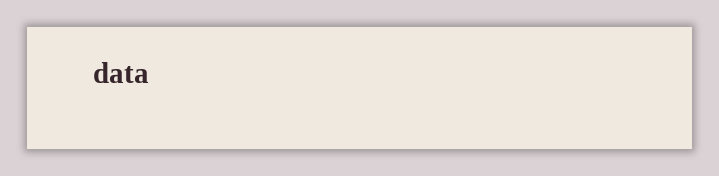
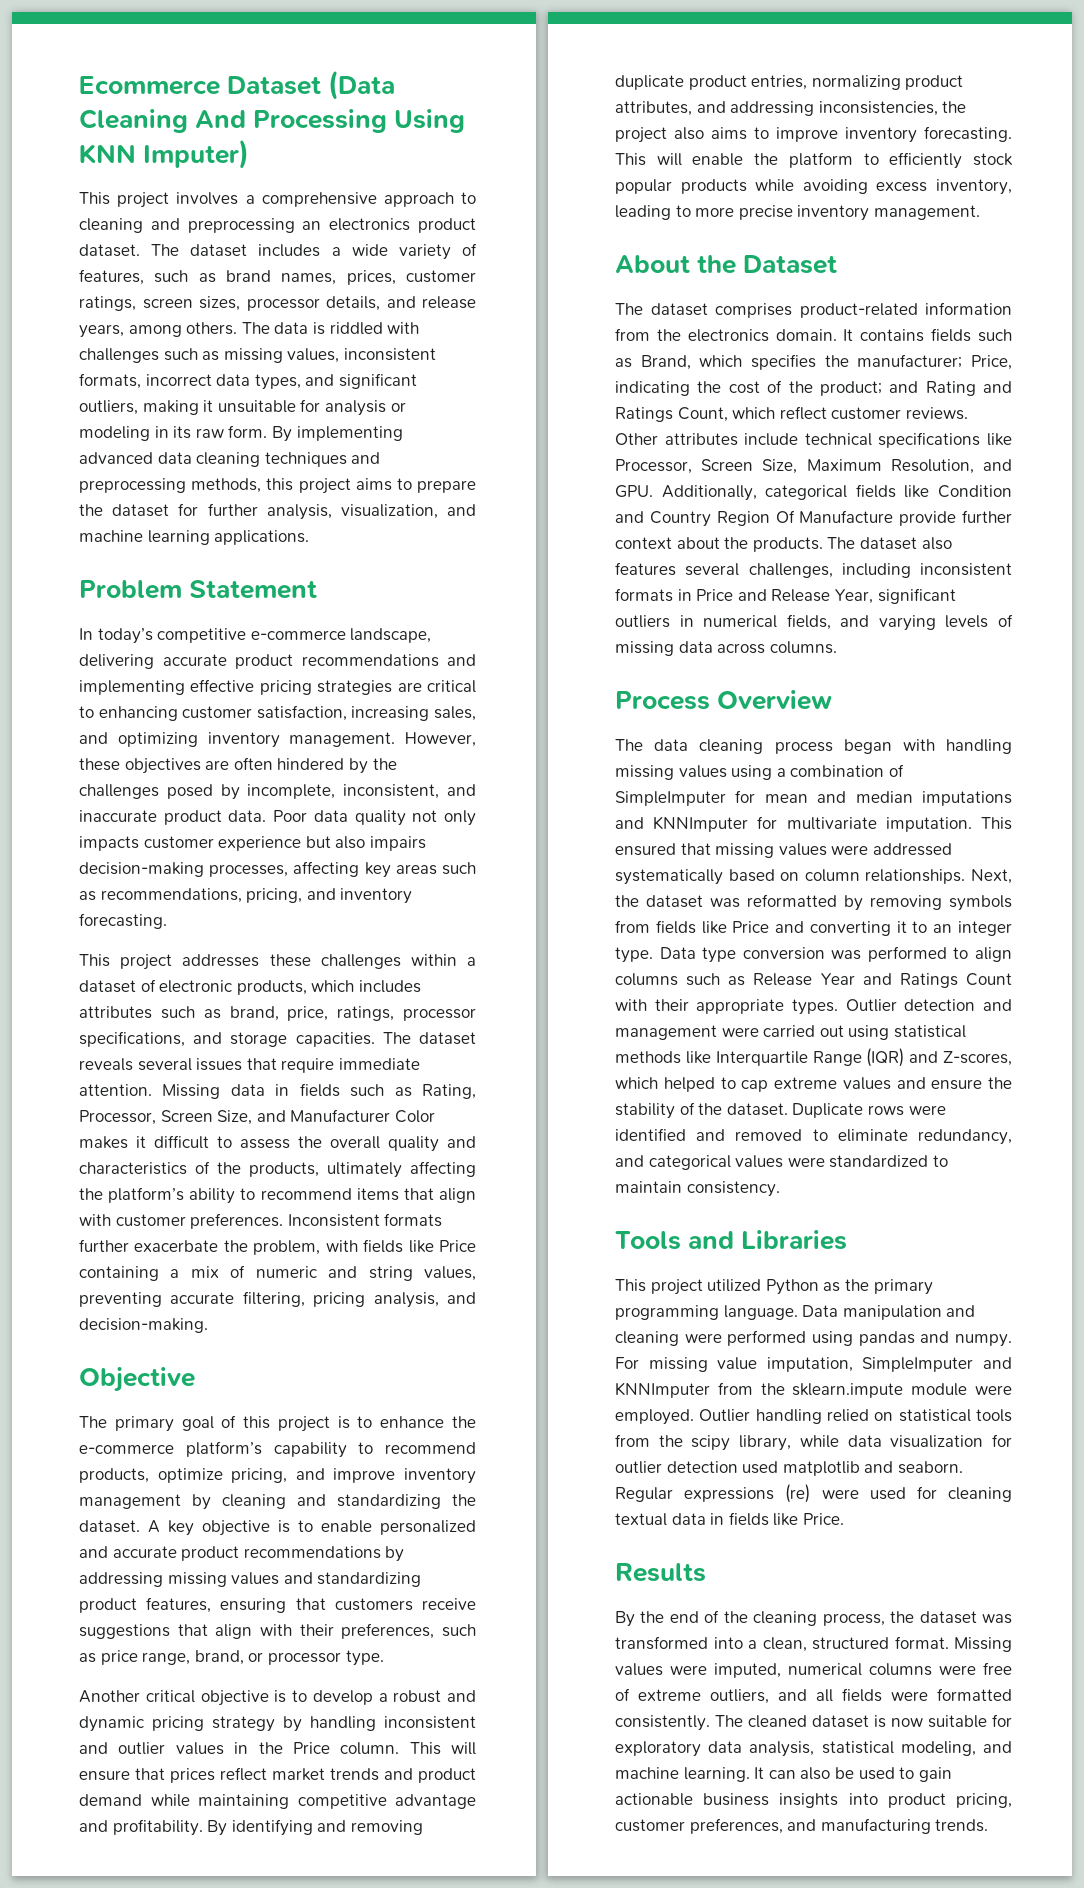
- data
+ Ecommerce Dataset (Data Cleaning And Processing Using KNN Imputer)
+ This project involves a comprehensive approach to cleaning and preprocessing an electronics product dataset. The dataset includes a wide variety of features, such as brand names, prices, customer ratings, screen sizes, processor details, and release years, among others. The data is riddled with challenges such as missing values, inconsistent formats, incorrect data types, and significant outliers, making it unsuitable for analysis or modeling in its raw form. By implementing advanced data cleaning techniques and preprocessing methods, this project aims to prepare the dataset for further analysis, visualization, and machine learning applications.
+ Problem Statement
+ In today’s competitive e-commerce landscape, delivering accurate product recommendations and implementing effective pricing strategies are critical to enhancing customer satisfaction, increasing sales, and optimizing inventory management. However, these objectives are often hindered by the challenges posed by incomplete, inconsistent, and inaccurate product data. Poor data quality not only impacts customer experience but also impairs decision-making processes, affecting key areas such as recommendations, pricing, and inventory forecasting.
+ This project addresses these challenges within a dataset of electronic products, which includes attributes such as brand, price, ratings, processor specifications, and storage capacities. The dataset reveals several issues that require immediate attention. Missing data in fields such as Rating, Processor, Screen Size, and Manufacturer Color makes it difficult to assess the overall quality and characteristics of the products, ultimately affecting the platform’s ability to recommend items that align with customer preferences. Inconsistent formats further exacerbate the problem, with fields like Price containing a mix of numeric and string values, preventing accurate filtering, pricing analysis, and decision-making.
+ Objective
+ The primary goal of this project is to enhance the e-commerce platform’s capability to recommend products, optimize pricing, and improve inventory management by cleaning and standardizing the dataset. A key objective is to enable personalized and accurate product recommendations by addressing missing values and standardizing product features, ensuring that customers receive suggestions that align with their preferences, such as price range, brand, or processor type.
+ Another critical objective is to develop a robust and dynamic pricing strategy by handling inconsistent and outlier values in the Price column. This will ensure that prices reflect market trends and product demand while maintaining competitive advantage and profitability. By identifying and removing duplicate product entries, normalizing product attributes, and addressing inconsistencies, the project also aims to improve inventory forecasting. This will enable the platform to efficiently stock popular products while avoiding excess inventory, leading to more precise inventory management.
+ About the Dataset
+ The dataset comprises product-related information from the electronics domain. It contains fields such as Brand, which specifies the manufacturer; Price, indicating the cost of the product; and Rating and Ratings Count, which reflect customer reviews. Other attributes include technical specifications like Processor, Screen Size, Maximum Resolution, and GPU. Additionally, categorical fields like Condition and Country Region Of Manufacture provide further context about the products. The dataset also features several challenges, including inconsistent formats in Price and Release Year, significant outliers in numerical fields, and varying levels of missing data across columns.
+ Process Overview
+ The data cleaning process began with handling missing values using a combination of SimpleImputer for mean and median imputations and KNNImputer for multivariate imputation. This ensured that missing values were addressed systematically based on column relationships. Next, the dataset was reformatted by removing symbols from fields like Price and converting it to an integer type. Data type conversion was performed to align columns such as Release Year and Ratings Count with their appropriate types. Outlier detection and management were carried out using statistical methods like Interquartile Range (IQR) and Z-scores, which helped to cap extreme values and ensure the stability of the dataset. Duplicate rows were identified and removed to eliminate redundancy, and categorical values were standardized to maintain consistency.
+ Tools and Libraries
+ This project utilized Python as the primary programming language. Data manipulation and cleaning were performed using pandas and numpy. For missing value imputation, SimpleImputer and KNNImputer from the sklearn.impute module were employed. Outlier handling relied on statistical tools from the scipy library, while data visualization for outlier detection used matplotlib and seaborn. Regular expressions (re) were used for cleaning textual data in fields like Price.
+ Results
+ By the end of the cleaning process, the dataset was transformed into a clean, structured format. Missing values were imputed, numerical columns were free of extreme outliers, and all fields were formatted consistently. The cleaned dataset is now suitable for exploratory data analysis, statistical modeling, and machine learning. It can also be used to gain actionable business insights into product pricing, customer preferences, and manufacturing trends.

